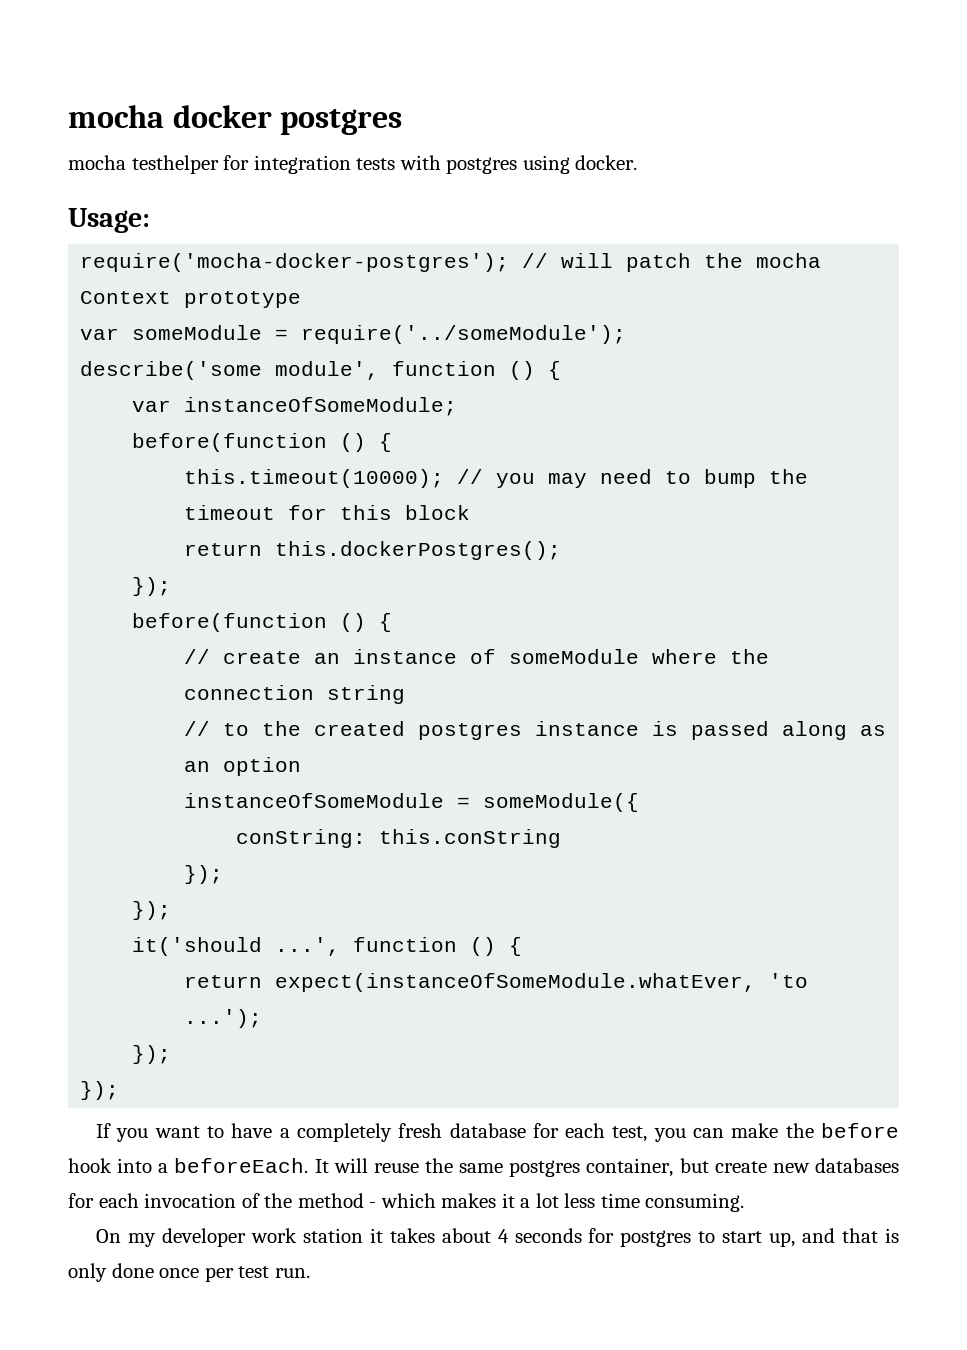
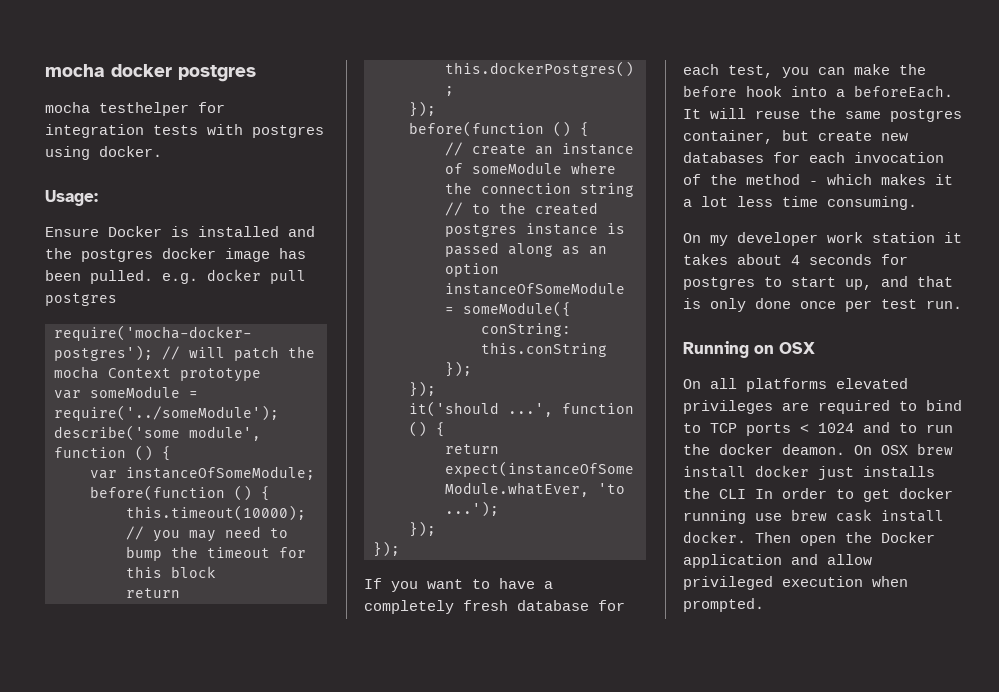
+ Ensure Docker is installed and the postgres docker image has been pulled. e.g. docker pull postgres
+ Running on OSX
+ On all platforms elevated privileges are required to bind to TCP ports < 1024 and to run the docker deamon. On OSX brew install docker just installs the CLI In order to get docker running use brew cask install docker. Then open the Docker application and allow privileged execution when prompted.

